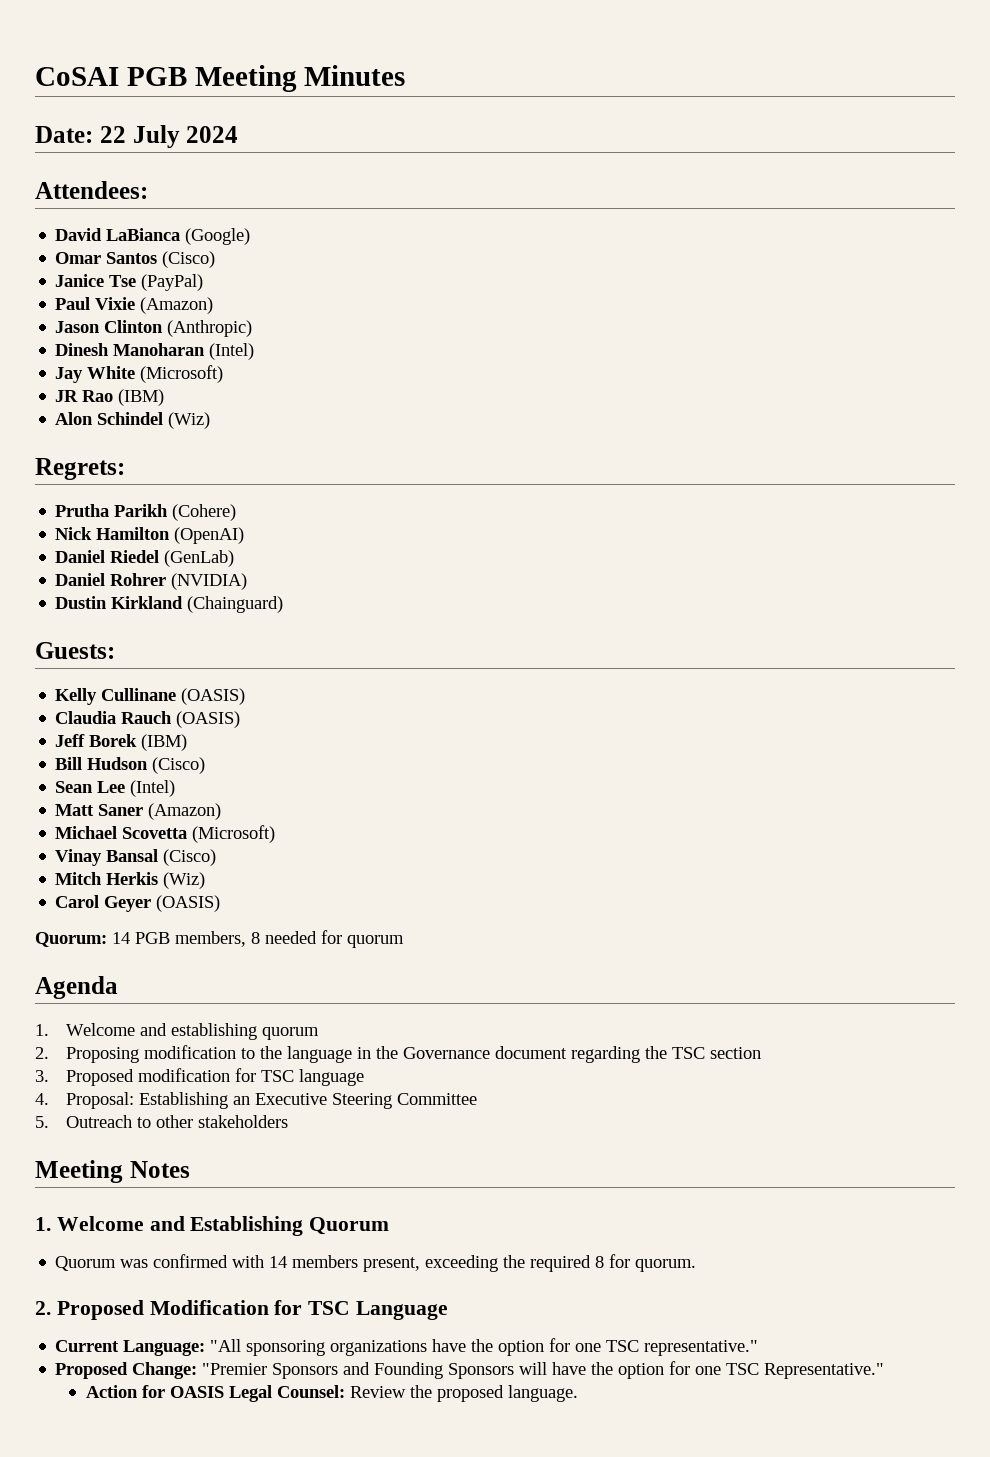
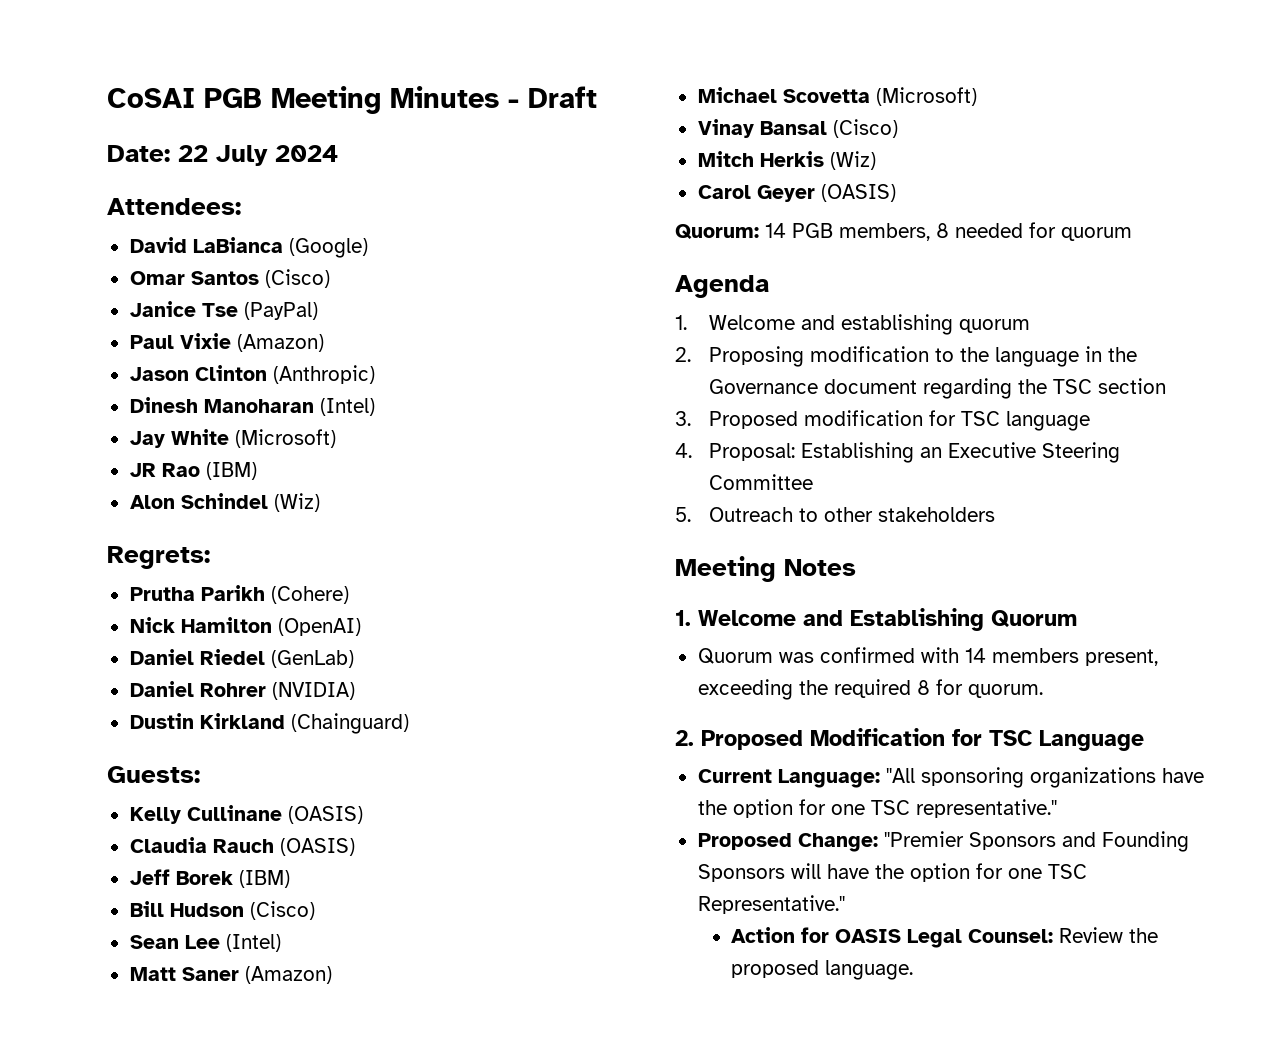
- CoSAI PGB Meeting Minutes
+ CoSAI PGB Meeting Minutes - Draft

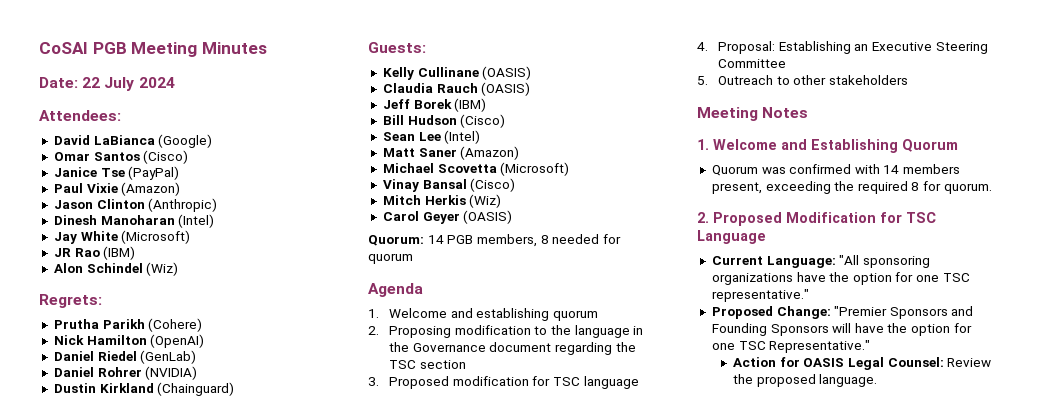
- CoSAI PGB Meeting Minutes - Draft
+ CoSAI PGB Meeting Minutes

